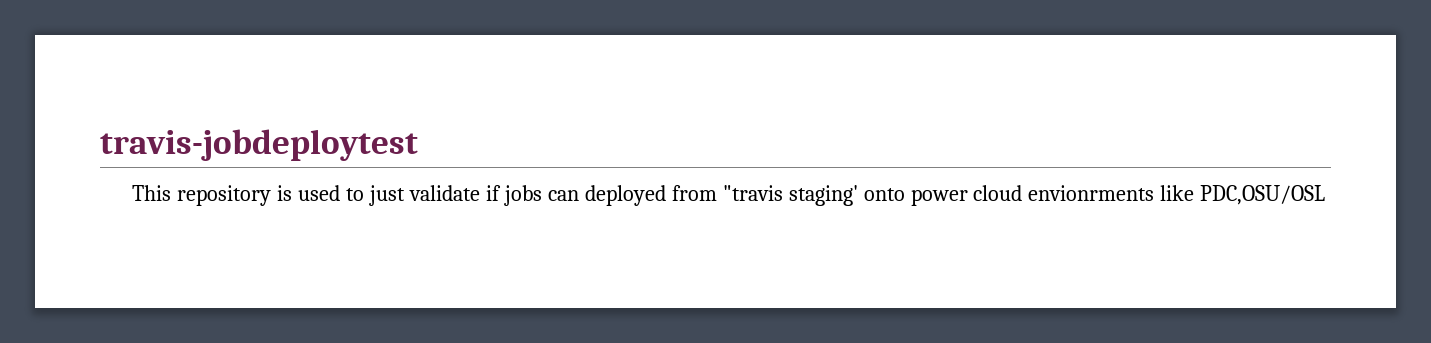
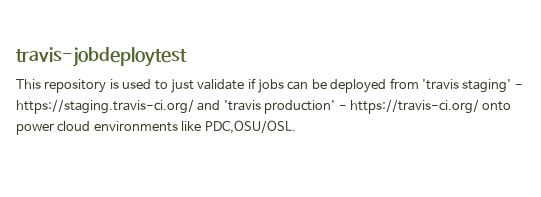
- This repository is used to just validate if jobs can deployed from "travis staging' onto power cloud envionrments like PDC,OSU/OSL
+ This repository is used to just validate if jobs can be deployed from 'travis staging' - https://staging.travis-ci.org/ and 'travis production' - https://travis-ci.org/ onto power cloud environments like PDC,OSU/OSL.

